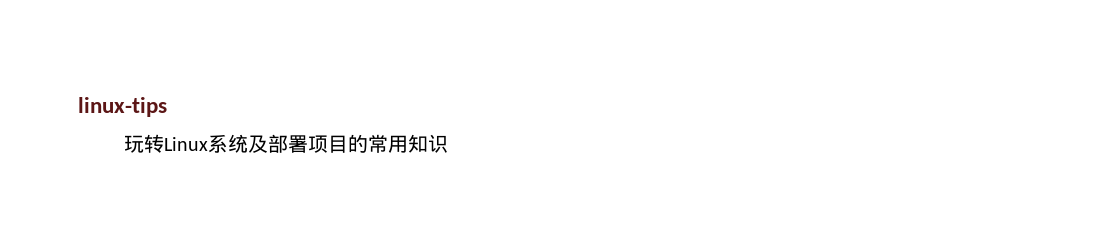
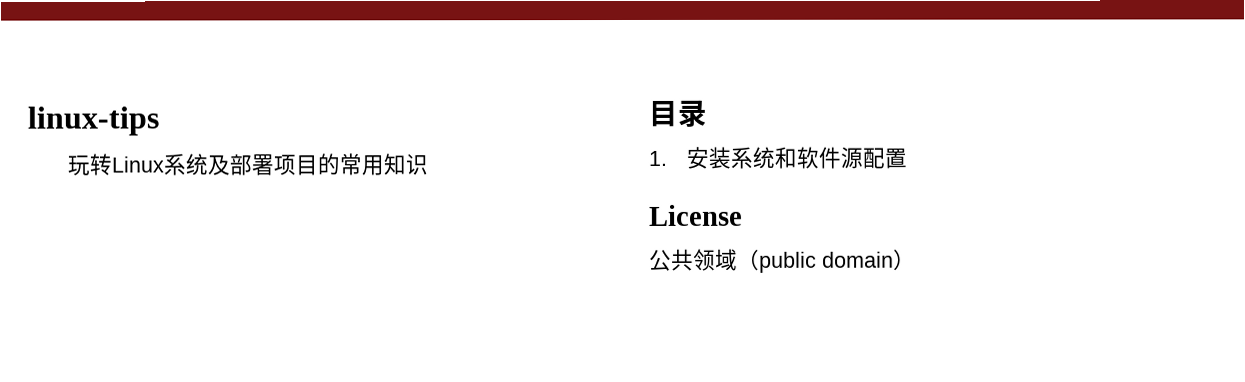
+ 目录
+ 1.安装系统和软件源配置
+ License
+ 公共领域（public domain）

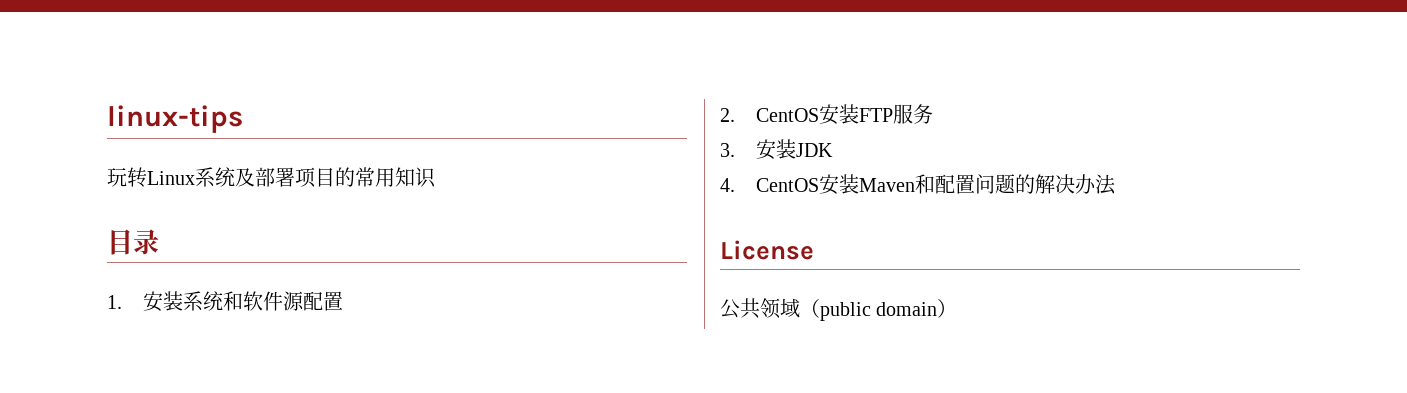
+ 2. CentOS安装FTP服务
+ 3.安装JDK
+ 4. CentOS安装Maven和配置问题的解决办法

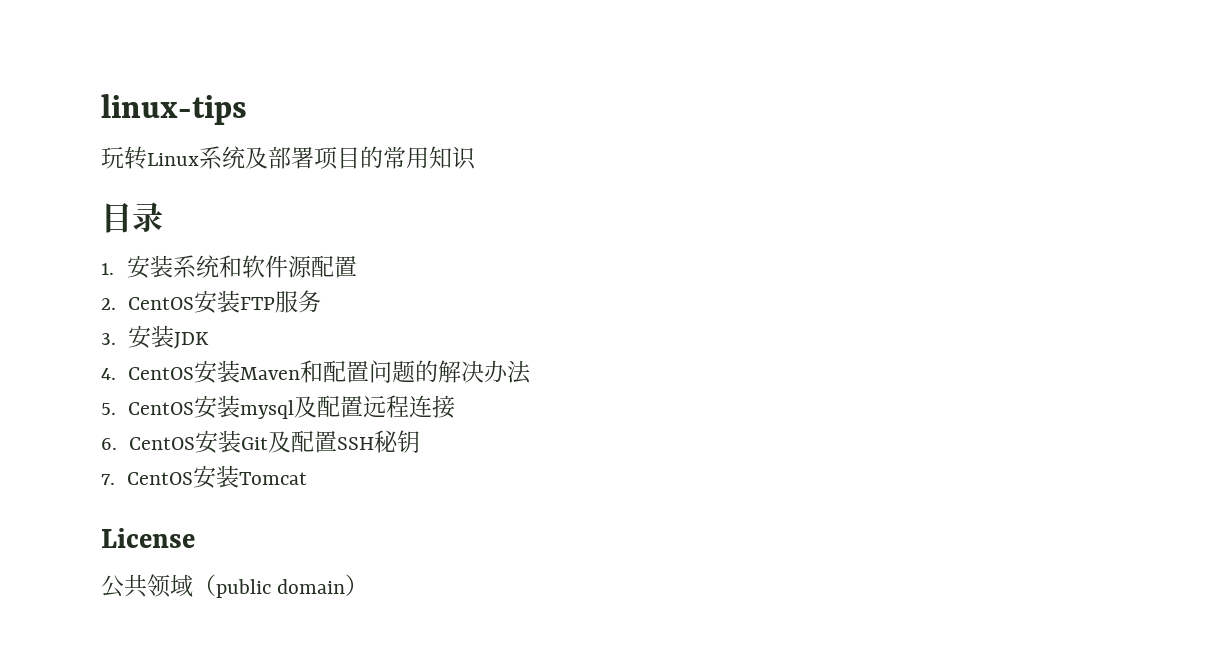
+ 5. CentOS安装mysql及配置远程连接
+ 6. CentOS安装Git及配置SSH秘钥
+ 7. CentOS安装Tomcat

